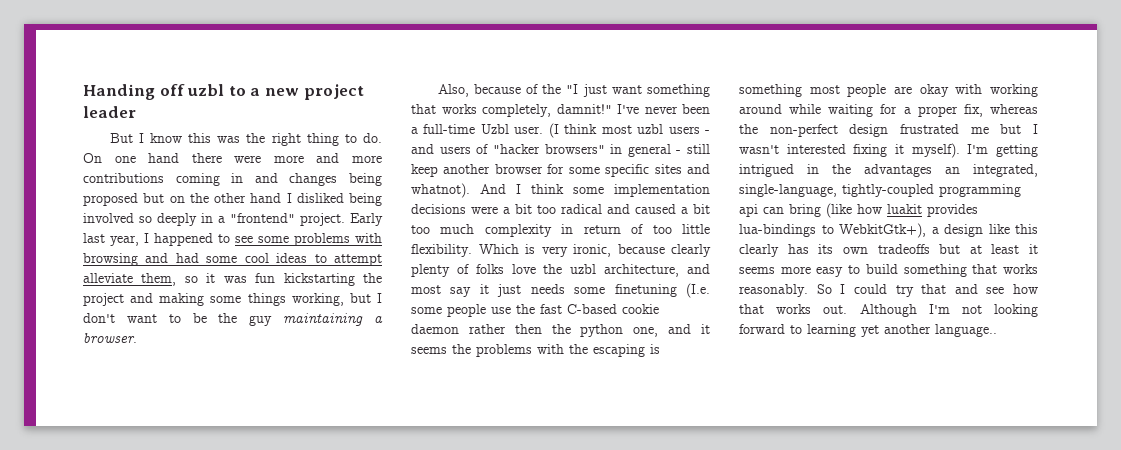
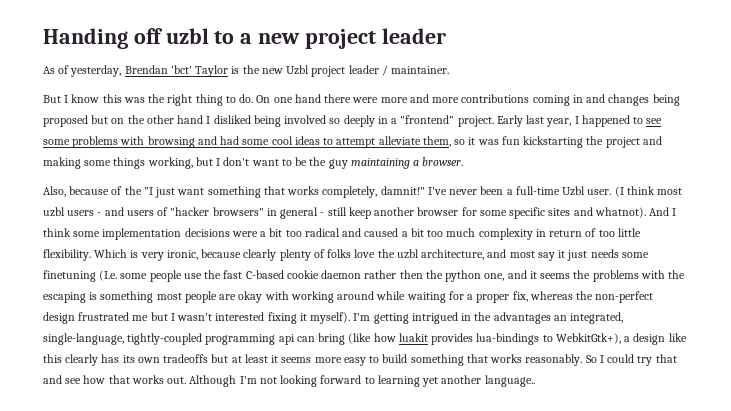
+ As of yesterday, Brendan 'bct' Taylor is the new Uzbl project leader / maintainer.

